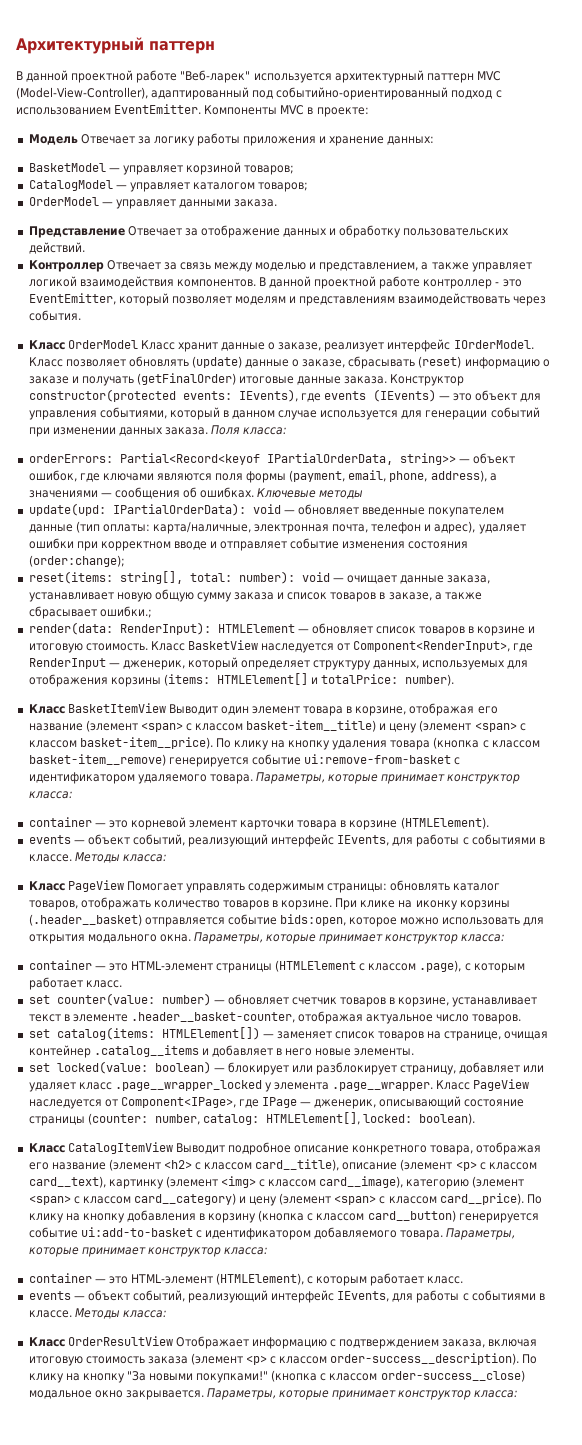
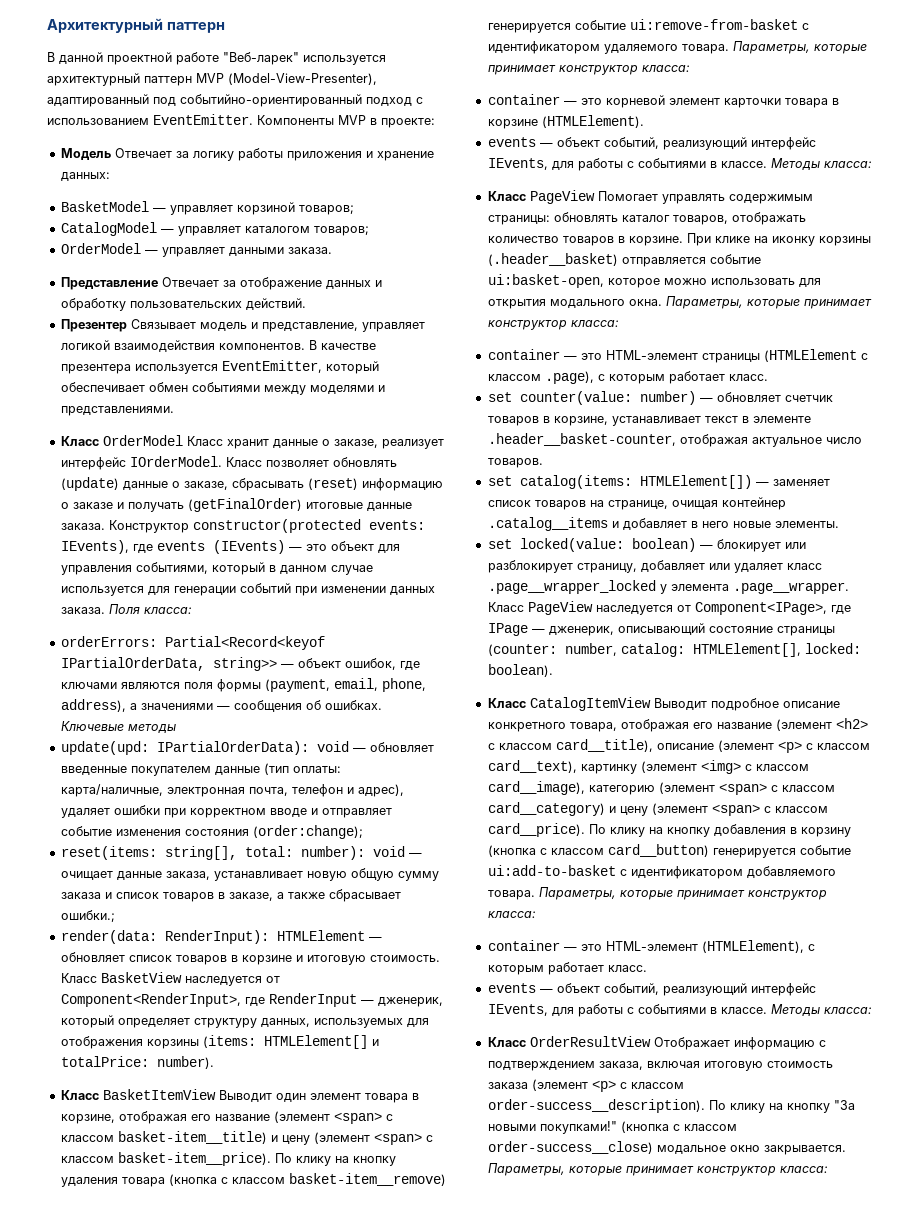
- В данной проектной работе "Веб-ларек" используется архитектурный паттерн MVC (Model-View-Controller), адаптированный под событийно-ориентированный подход с использованием EventEmitter.
+ В данной проектной работе "Веб-ларек" используется архитектурный паттерн MVP (Model-View-Presenter), адаптированный под событийно-ориентированный подход с использованием EventEmitter.
- Компоненты MVC в проекте:
+ Компоненты MVP в проекте:
- Контроллер Отвечает за связь между моделью и представлением, а также управляет логикой взаимодействия компонентов.
+ Презентер Связывает модель и представление, управляет логикой взаимодействия компонентов.
- В данной проектной работе контроллер - это EventEmitter, который позволяет моделям и представлениям взаимодействовать через события.
+ В качестве презентера используется EventEmitter, который обеспечивает обмен событиями между моделями и представлениями.
- При клике на иконку корзины (.header__basket) отправляется событие bids:open, которое можно использовать для открытия модального окна.
+ При клике на иконку корзины (.header__basket) отправляется событие ui:basket-open, которое можно использовать для открытия модального окна.

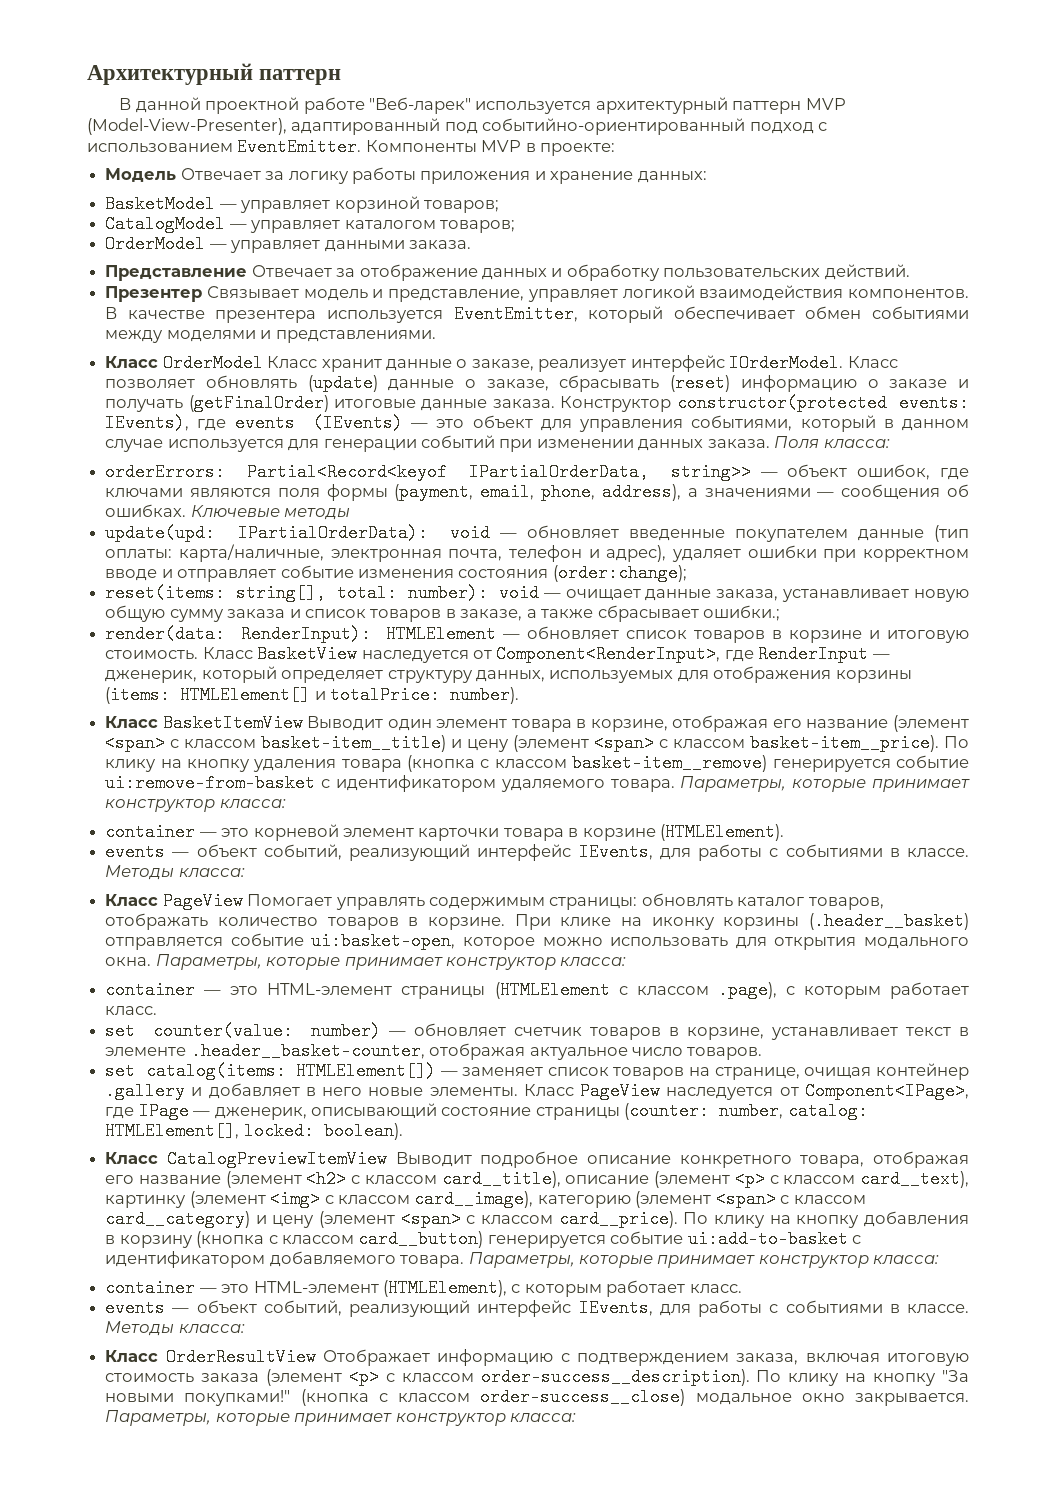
- set catalog(items: HTMLElement[]) — заменяет список товаров на странице, очищая контейнер .catalog__items и добавляет в него новые элементы.
- set locked(value: boolean) — блокирует или разблокирует страницу, добавляет или удаляет класс .page__wrapper_locked у элемента .page__wrapper. Класс PageView наследуется от Component<IPage>, где IPage — дженерик, описывающий состояние страницы (counter: number, catalog: HTMLElement[], locked: boolean).
+ set catalog(items: HTMLElement[]) — заменяет список товаров на странице, очищая контейнер .gallery и добавляет в него новые элементы. Класс PageView наследуется от Component<IPage>, где IPage — дженерик, описывающий состояние страницы (counter: number, catalog: HTMLElement[], locked: boolean).
- Класс CatalogItemView Выводит подробное описание конкретного товара, отображая его название (элемент <h2> с классом card__title), описание (элемент <p> с классом card__text), картинку (элемент <img> с классом card__image), категорию (элемент <span> с классом card__category) и цену (элемент <span> с классом card__price).
+ Класс CatalogPreviewItemView Выводит подробное описание конкретного товара, отображая его название (элемент <h2> с классом card__title), описание (элемент <p> с классом card__text), картинку (элемент <img> с классом card__image), категорию (элемент <span> с классом card__category) и цену (элемент <span> с классом card__price).

